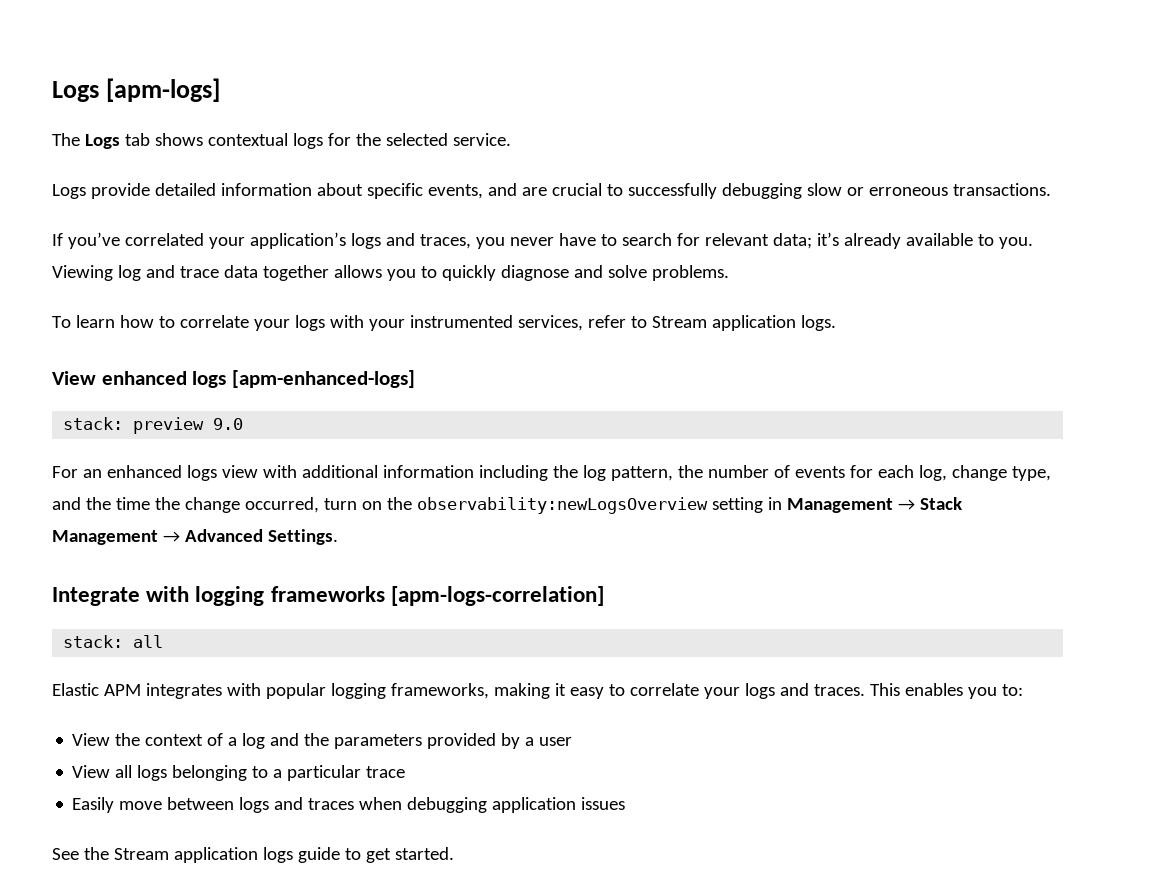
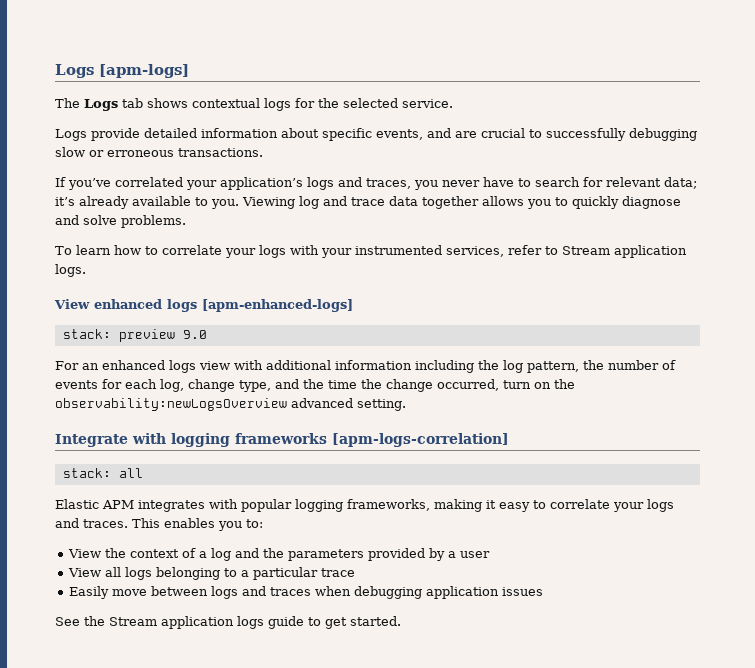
- For an enhanced logs view with additional information including the log pattern, the number of events for each log, change type, and the time the change occurred, turn on the observability:newLogsOverview setting in Management → Stack Management → Advanced Settings.
+ For an enhanced logs view with additional information including the log pattern, the number of events for each log, change type, and the time the change occurred, turn on the observability:newLogsOverview advanced setting.

